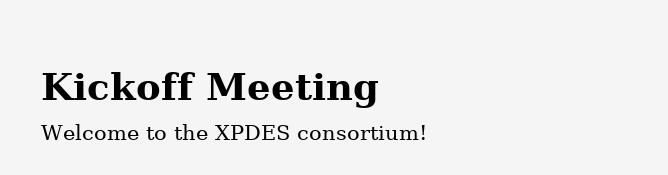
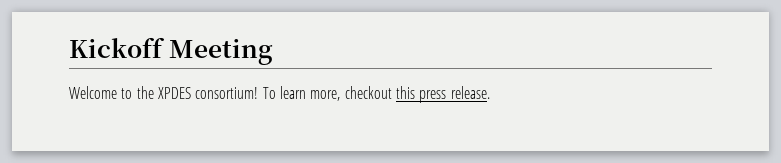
+ To learn more, checkout this press release.

